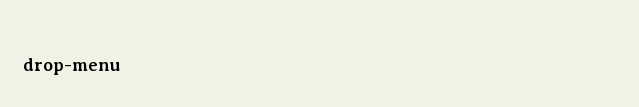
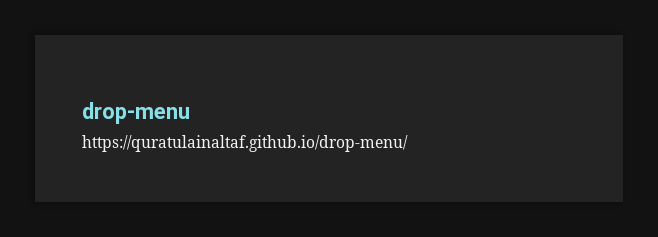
+ https://quratulainaltaf.github.io/drop-menu/

